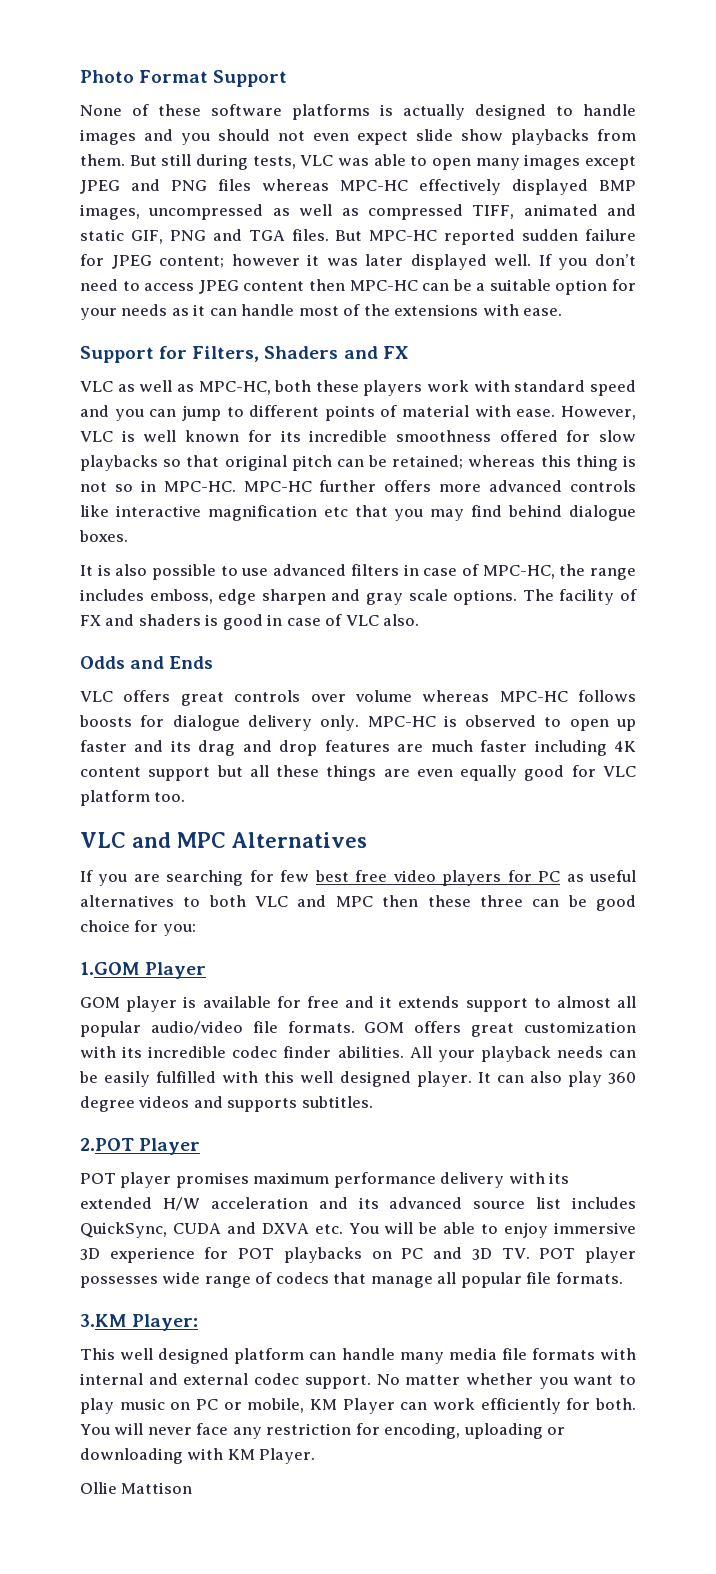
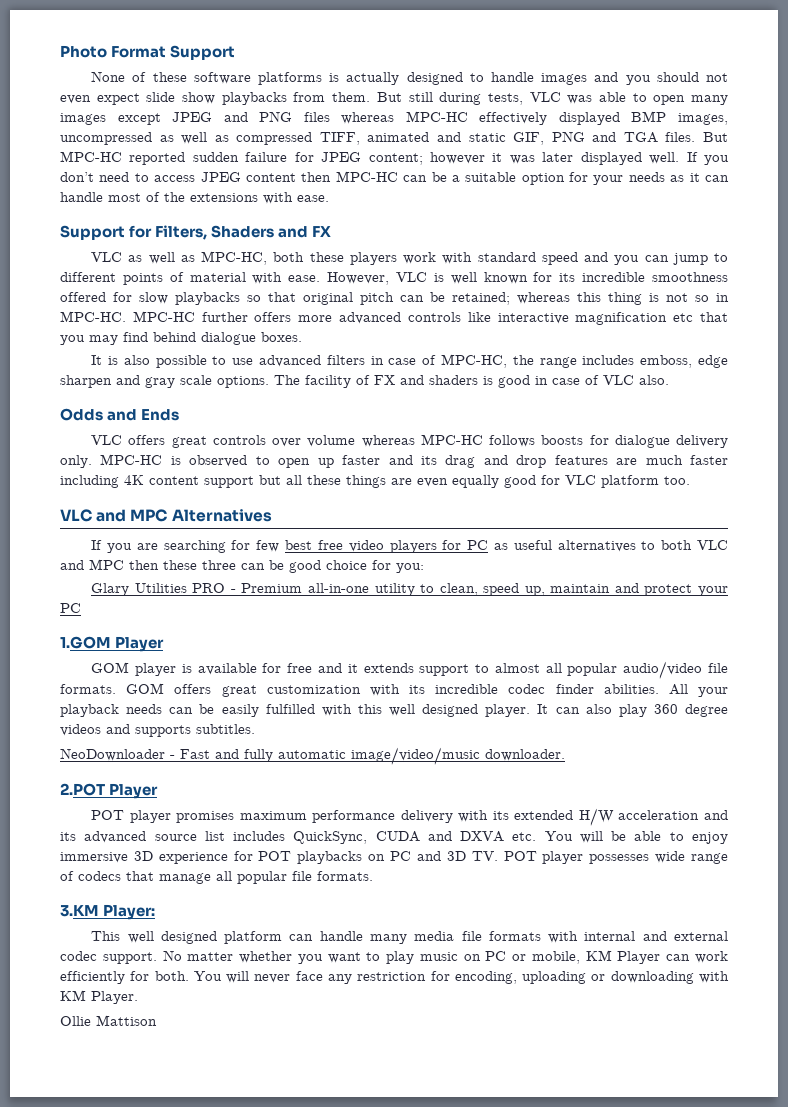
+ Glary Utilities PRO - Premium all-in-one utility to clean, speed up, maintain and protect your PC
+ NeoDownloader - Fast and fully automatic image/video/music downloader.

